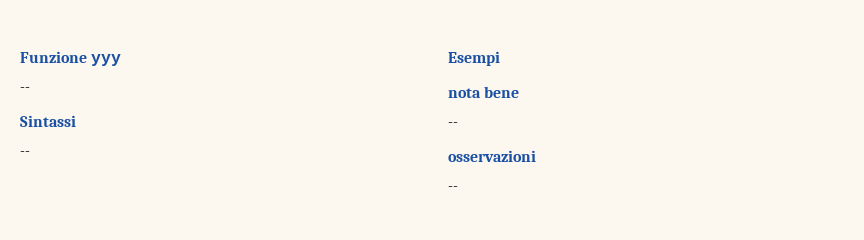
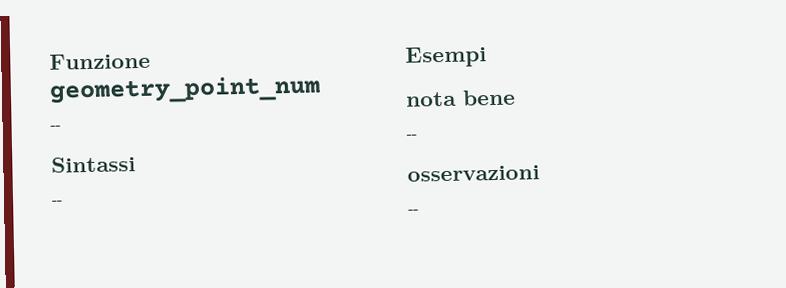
- Funzione yyy
+ Funzione geometry_point_num

